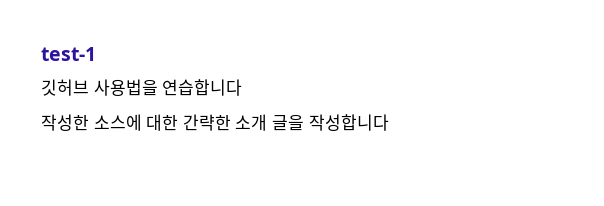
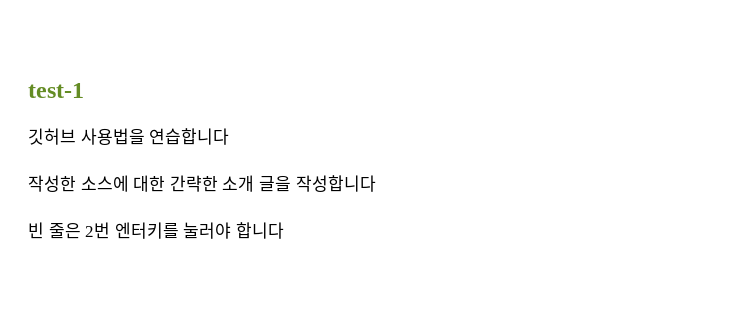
+ 빈 줄은 2번 엔터키를 눌러야 합니다

